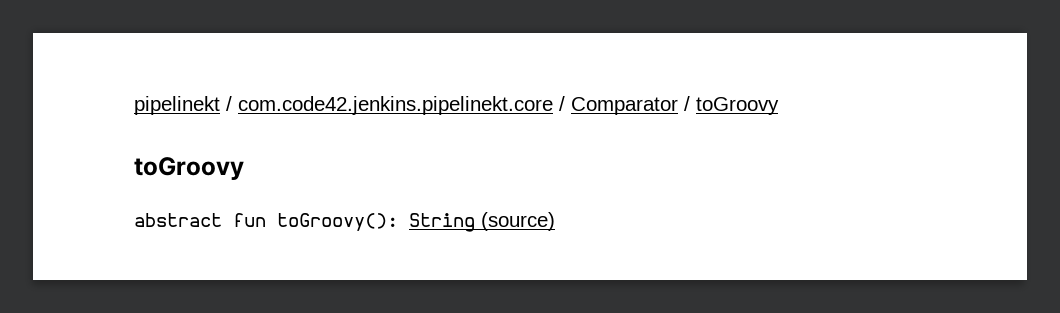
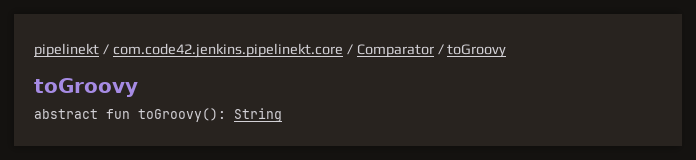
- abstract fun toGroovy(): String (source)
+ abstract fun toGroovy(): String

